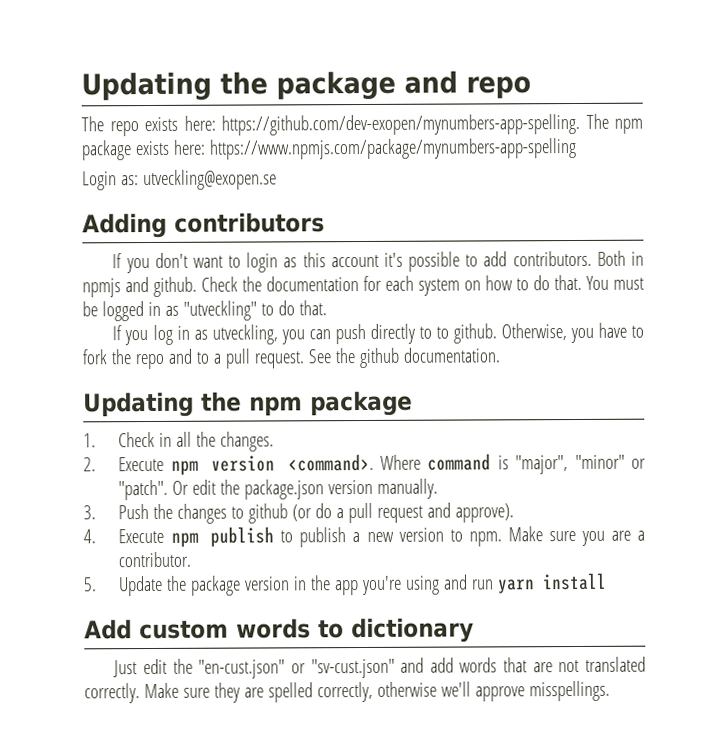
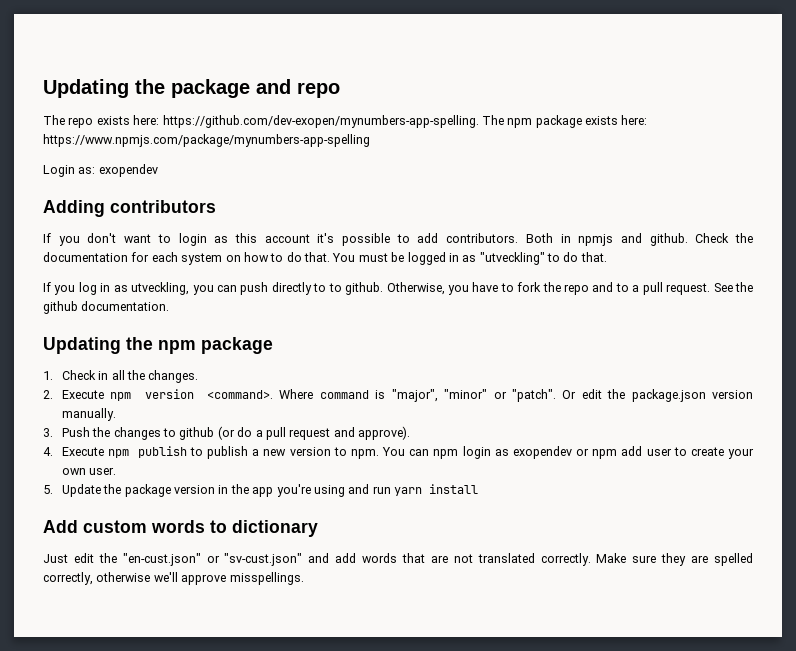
- Login as: utveckling@exopen.se
+ Login as: exopendev
- Make sure you are a contributor.
+ You can npm login as exopendev or npm add user to create your own user.

